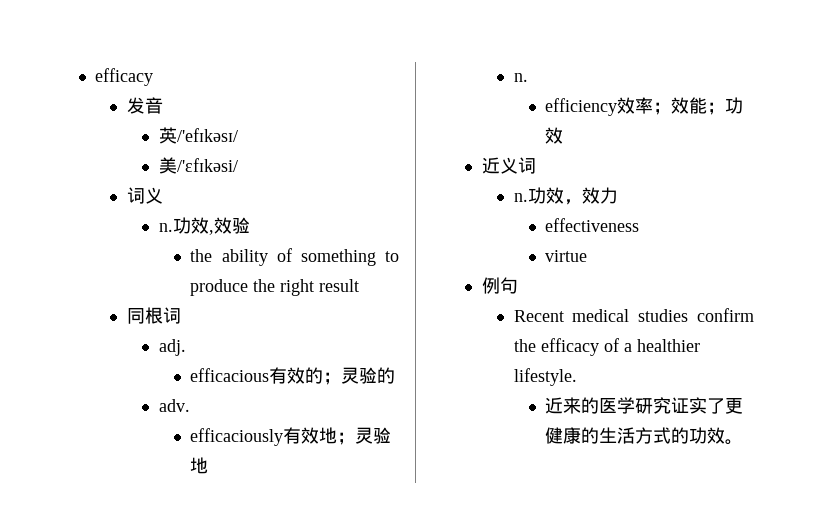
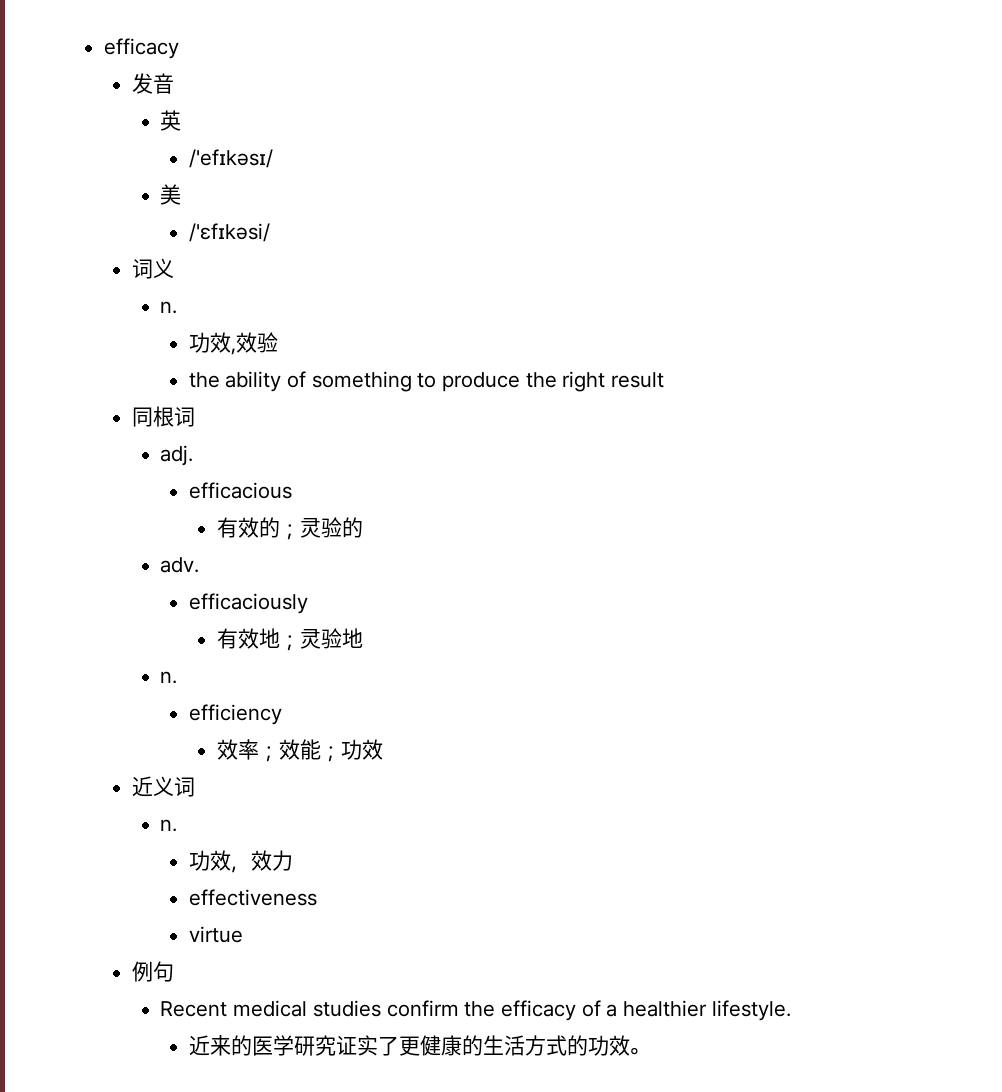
- 英/'efɪkəsɪ/
+ 英
+ /'efɪkəsɪ/
- 美/'ɛfɪkəsi/
+ 美
+ /'ɛfɪkəsi/
  词义
- n.功效,效验
+ n.
+ 功效,效验
- efficacious有效的；灵验的
+ efficacious
+ 有效的；灵验的
- efficaciously有效地；灵验地
+ efficaciously
+ 有效地；灵验地
- efficiency效率；效能；功效
+ efficiency
+ 效率；效能；功效
  近义词
- n.功效，效力
+ n.
+ 功效，效力

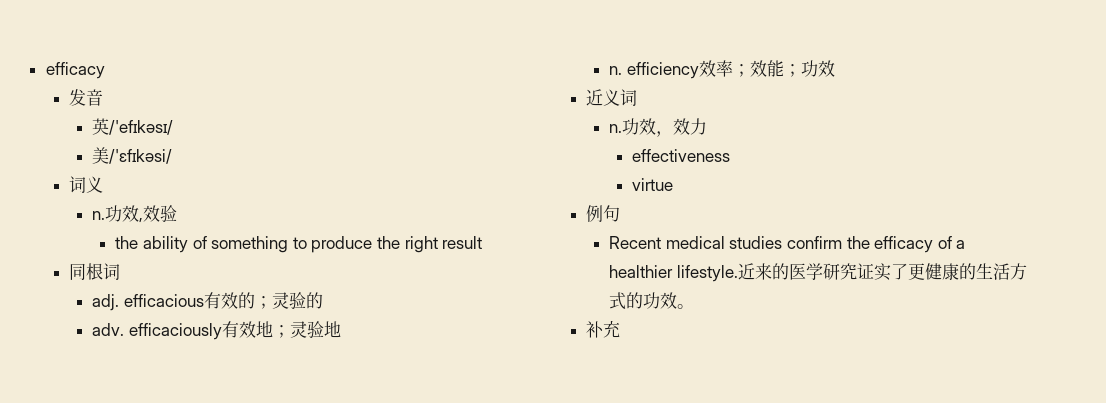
- 英
- /'efɪkəsɪ/
+ 英/'efɪkəsɪ/
- 美
- /'ɛfɪkəsi/
+ 美/'ɛfɪkəsi/
  词义
- n.
- 功效,效验
+ n.功效,效验
- adj.
- efficacious
- 有效的；灵验的
+ adj. efficacious有效的；灵验的
- adv.
- efficaciously
- 有效地；灵验地
- n.
- efficiency
- 效率；效能；功效
+ adv. efficaciously有效地；灵验地
+ n. efficiency效率；效能；功效
  近义词
- n.
- 功效，效力
+ n.功效，效力
- Recent medical studies confirm the efficacy of a healthier lifestyle.
- 近来的医学研究证实了更健康的生活方式的功效。
+ Recent medical studies confirm the efficacy of a healthier lifestyle.近来的医学研究证实了更健康的生活方式的功效。
+ 补充

